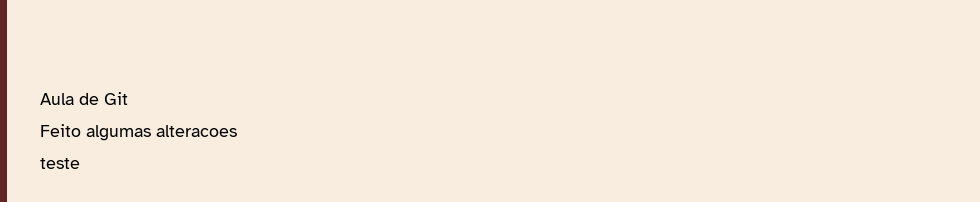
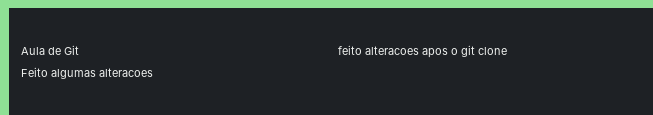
- teste
+ feito alteracoes apos o git clone

